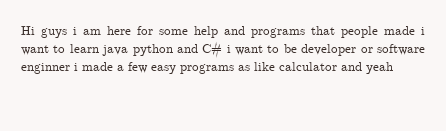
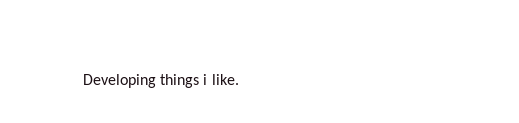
- Hi guys i am here for some help and programs that people made i want to learn java python and C# i want to be developer or software enginner i made a few easy programs as like calculator and yeah
+ Developing things i like.

